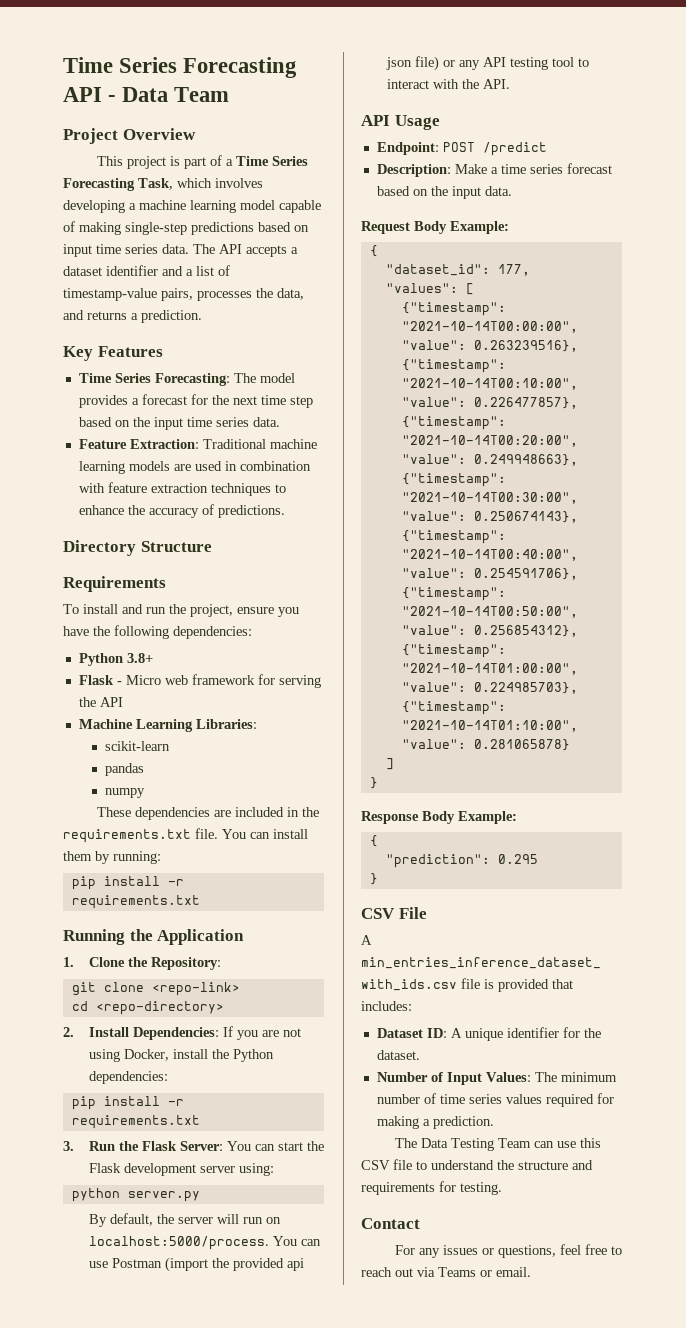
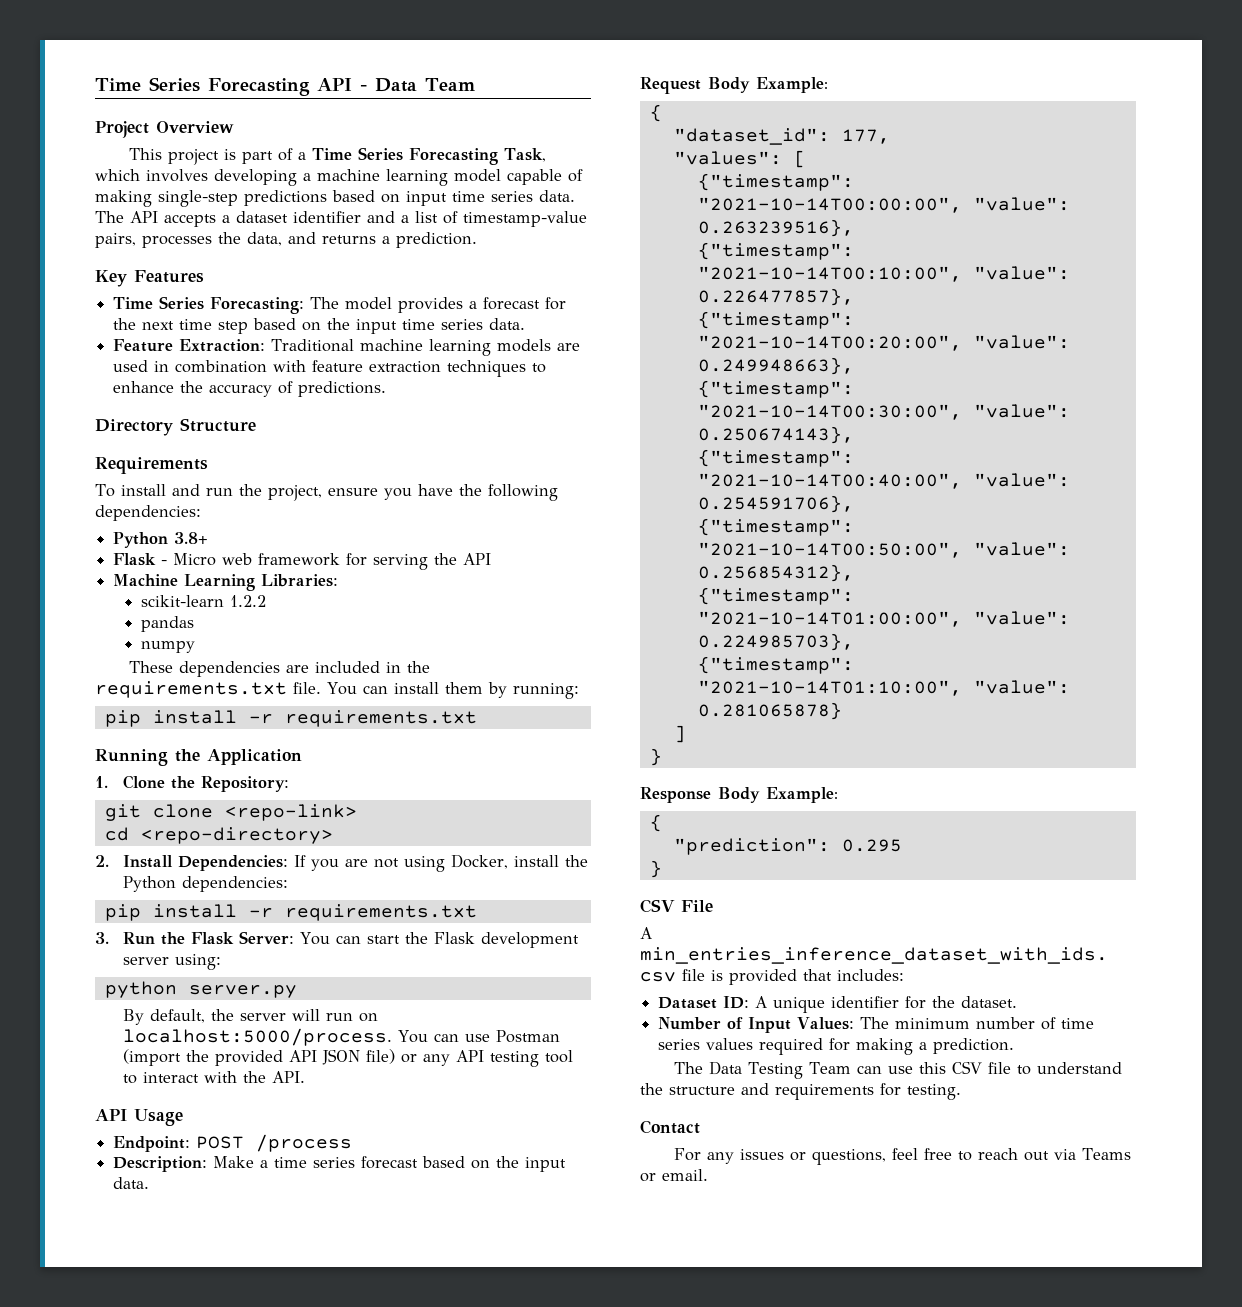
- scikit-learn
+ scikit-learn 1.2.2
- You can use Postman (import the provided api json file) or any API testing tool to interact with the API.
+ You can use Postman (import the provided API JSON file) or any API testing tool to interact with the API.
- Endpoint: POST /predict
+ Endpoint: POST /process

